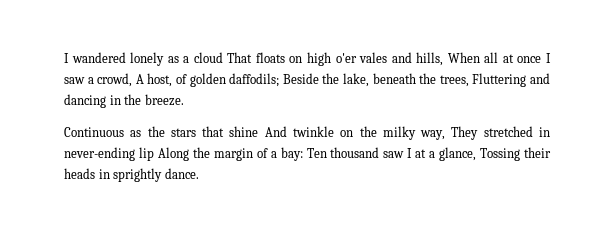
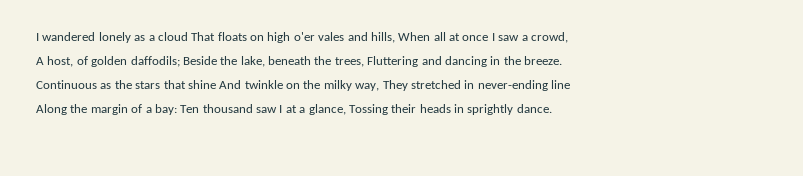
- I wandered lonely as a cloud That floats on high o'er vales and hills, When all at once I saw a crowd, A host, of golden daffodils; Beside the lake, beneath the trees, Fluttering and dancing in the breeze.
+ I wandered lonely as a cloud That floats on high o'er vales and hills, When all at once I saw a crowd,
+ A host, of golden daffodils; Beside the lake, beneath the trees, Fluttering and dancing in the breeze.
- Continuous as the stars that shine And twinkle on the milky way, They stretched in never-ending lip Along the margin of a bay: Ten thousand saw I at a glance, Tossing their heads in sprightly dance.
+ Continuous as the stars that shine And twinkle on the milky way, They stretched in never-ending line
+ Along the margin of a bay: Ten thousand saw I at a glance, Tossing their heads in sprightly dance.

